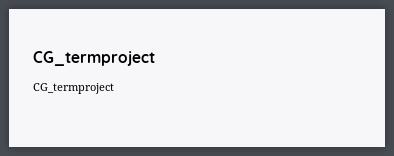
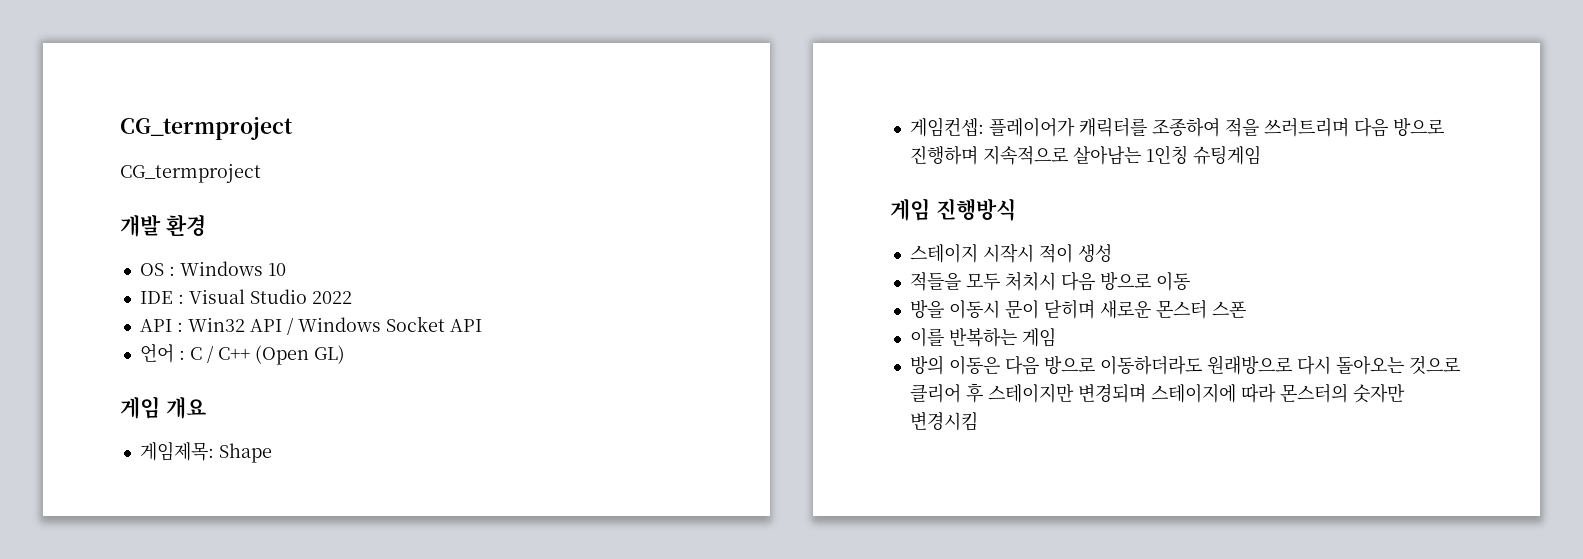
+ 개발 환경
+ OS : Windows 10
+ IDE : Visual Studio 2022
+ API : Win32 API / Windows Socket API
+ 언어 : C / C++ (Open GL)
+ 게임 개요
+ 게임제목: Shape
+ 게임컨셉: 플레이어가 캐릭터를 조종하여 적을 쓰러트리며 다음 방으로 진행하며 지속적으로 살아남는 1인칭 슈팅게임
+ 게임 진행방식
+ 스테이지 시작시 적이 생성
+ 적들을 모두 처치시 다음 방으로 이동
+ 방을 이동시 문이 닫히며 새로운 몬스터 스폰
+ 이를 반복하는 게임
+ 방의 이동은 다음 방으로 이동하더라도 원래방으로 다시 돌아오는 것으로 클리어 후 스테이지만 변경되며 스테이지에 따라 몬스터의 숫자만 변경시킴

